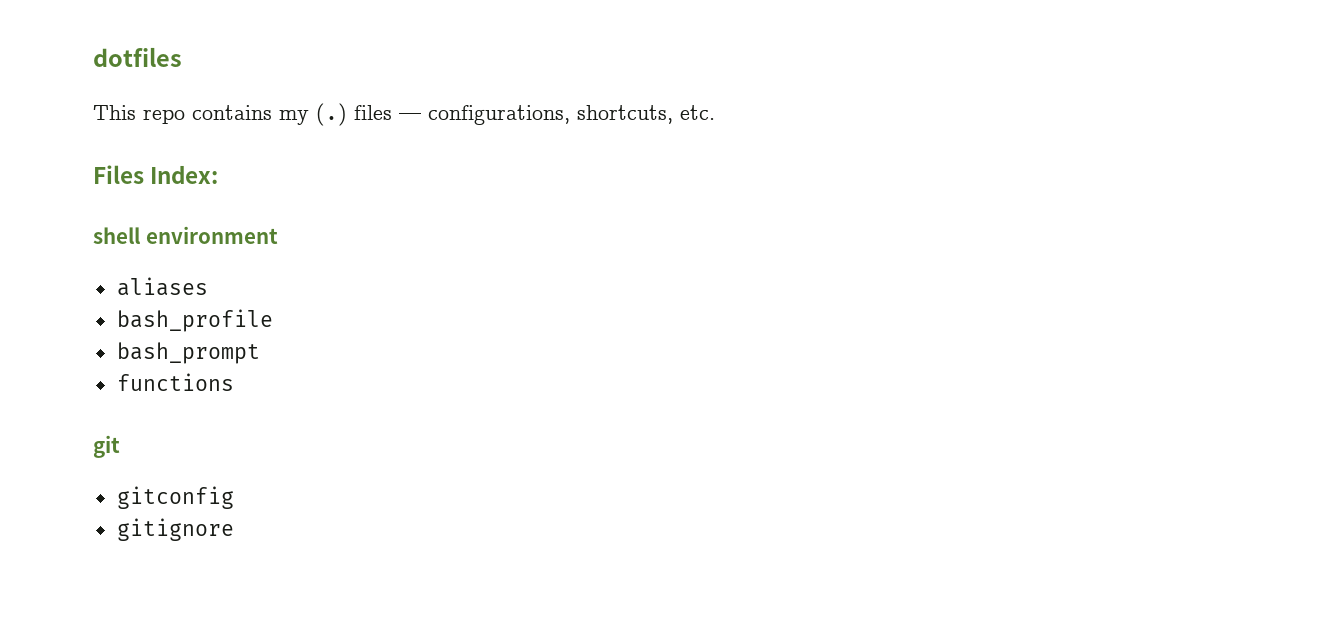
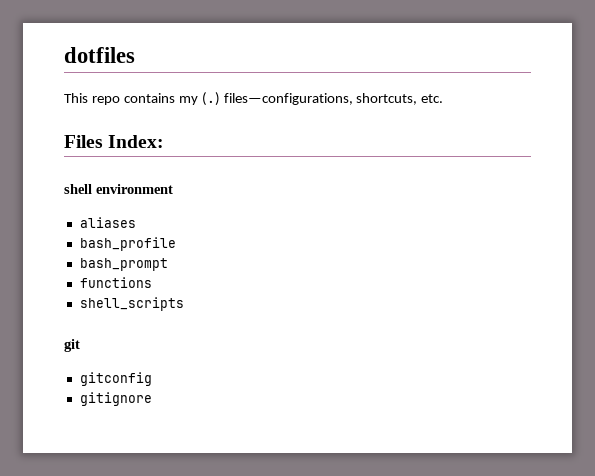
- This repo contains my (.) files — configurations, shortcuts, etc.
+ This repo contains my (.) files—configurations, shortcuts, etc.
+ shell_scripts

